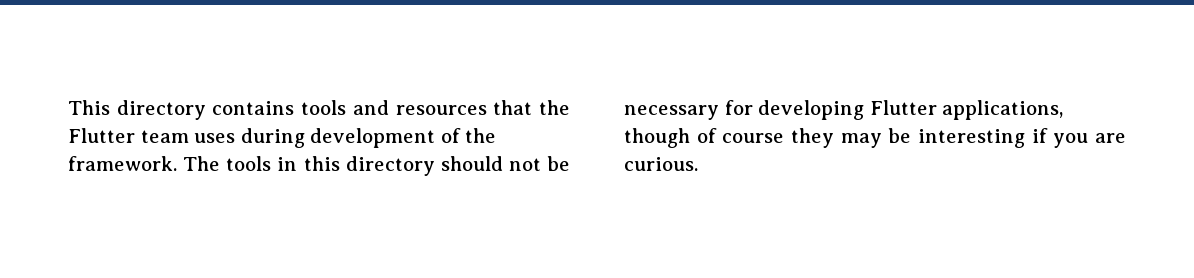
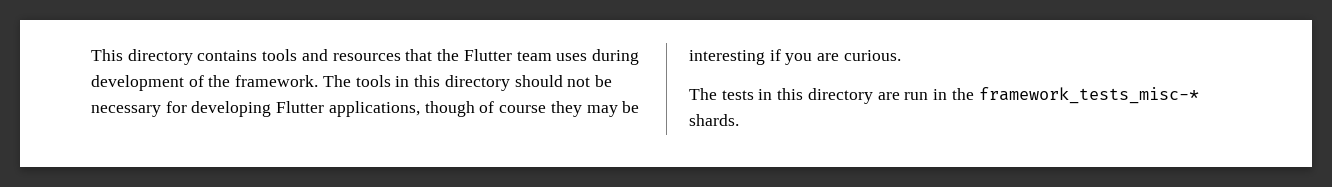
+ The tests in this directory are run in the framework_tests_misc-* shards.

